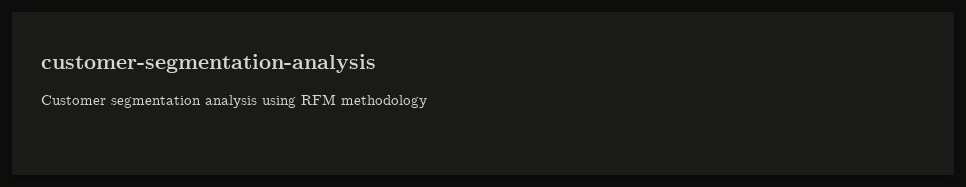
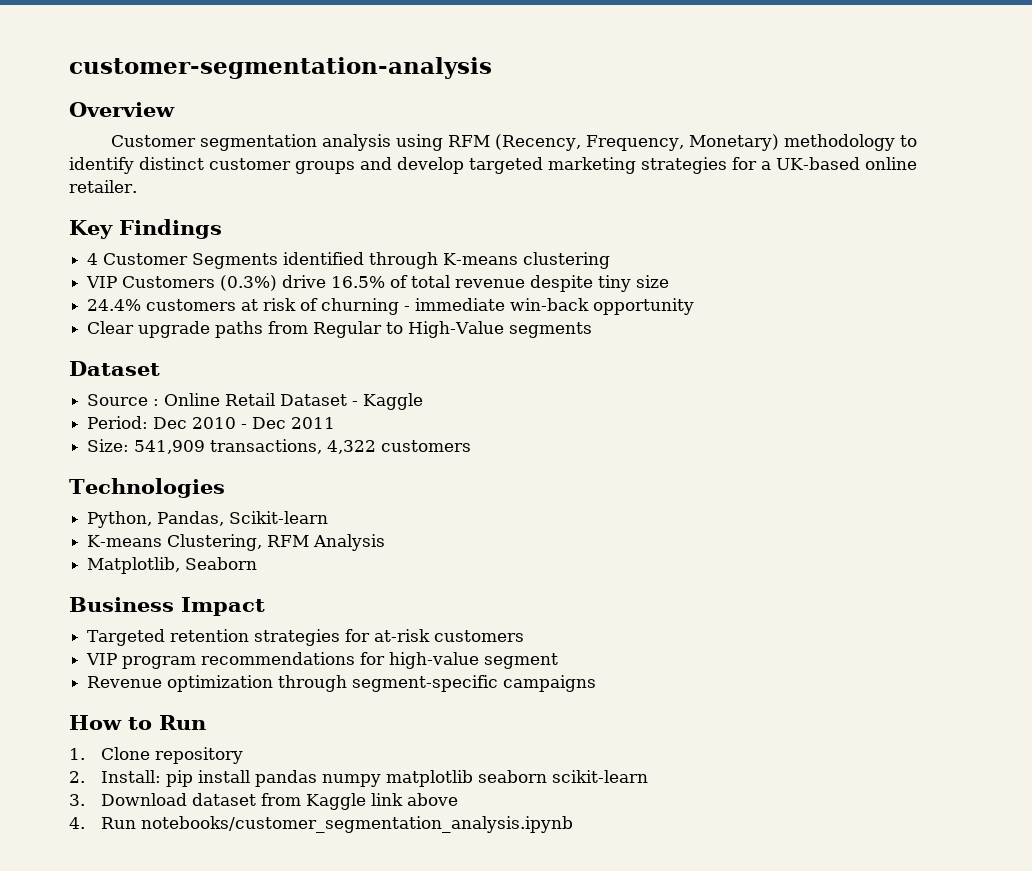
+ Overview
- Customer segmentation analysis using RFM methodology
+ Customer segmentation analysis using RFM (Recency, Frequency, Monetary) methodology to identify distinct customer groups and develop targeted marketing strategies for a UK-based online retailer.
+ Key Findings
+ 4 Customer Segments identified through K-means clustering
+ VIP Customers (0.3%) drive 16.5% of total revenue despite tiny size
+ 24.4% customers at risk of churning - immediate win-back opportunity
+ Clear upgrade paths from Regular to High-Value segments
+ Dataset
+ Source : Online Retail Dataset - Kaggle
+ Period: Dec 2010 - Dec 2011
+ Size: 541,909 transactions, 4,322 customers
+ Technologies
+ Python, Pandas, Scikit-learn
+ K-means Clustering, RFM Analysis
+ Matplotlib, Seaborn
+ Business Impact
+ Targeted retention strategies for at-risk customers
+ VIP program recommendations for high-value segment
+ Revenue optimization through segment-specific campaigns
+ How to Run
+ 1. Clone repository
+ 2. Install: pip install pandas numpy matplotlib seaborn scikit-learn
+ 3. Download dataset from Kaggle link above
+ 4. Run notebooks/customer_segmentation_analysis.ipynb

